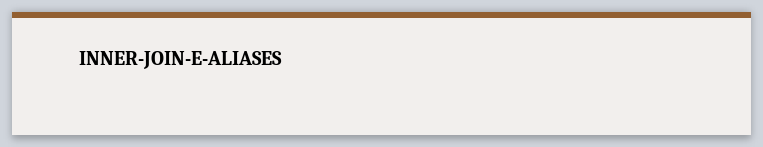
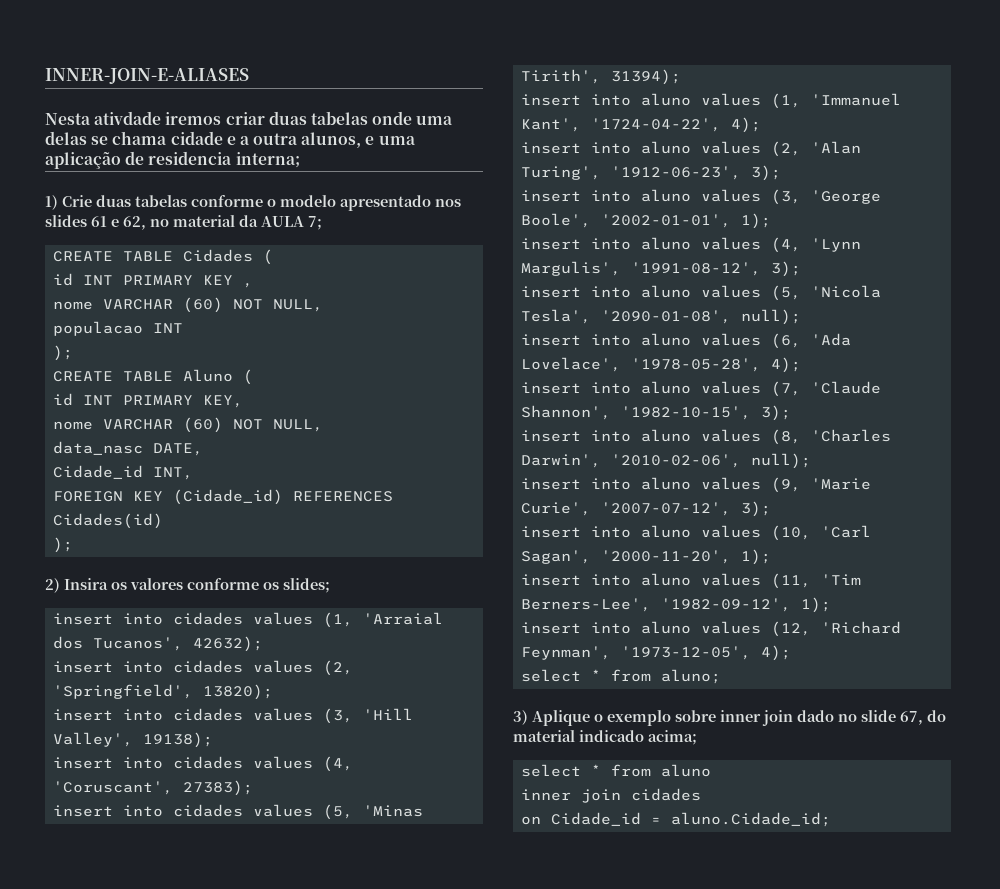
+ Nesta ativdade iremos criar duas tabelas onde uma delas se chama cidade e a outra alunos, e uma aplicação de residencia interna;
+ 1) Crie duas tabelas conforme o modelo apresentado nos slides 61 e 62, no material da AULA 7;
+ CREATE TABLE Cidades (
+ id INT PRIMARY KEY ,
+ nome VARCHAR (60) NOT NULL,
+ populacao INT
+ );
+ CREATE TABLE Aluno (
+ id INT PRIMARY KEY,
+ nome VARCHAR (60) NOT NULL,
+ data_nasc DATE,
+ Cidade_id INT,
+ FOREIGN KEY (Cidade_id) REFERENCES Cidades(id)
+ );
+ 2) Insira os valores conforme os slides;
+ insert into cidades values (1, 'Arraial dos Tucanos', 42632);
+ insert into cidades values (2, 'Springfield', 13820);
+ insert into cidades values (3, 'Hill Valley', 19138);
+ insert into cidades values (4, 'Coruscant', 27383);
+ insert into cidades values (5, 'Minas Tirith', 31394);
+ insert into aluno values (1, 'Immanuel Kant', '1724-04-22', 4);
+ insert into aluno values (2, 'Alan Turing', '1912-06-23', 3);
+ insert into aluno values (3, 'George Boole', '2002-01-01', 1);
+ insert into aluno values (4, 'Lynn Margulis', '1991-08-12', 3);
+ insert into aluno values (5, 'Nicola Tesla', '2090-01-08', null);
+ insert into aluno values (6, 'Ada Lovelace', '1978-05-28', 4);
+ insert into aluno values (7, 'Claude Shannon', '1982-10-15', 3);
+ insert into aluno values (8, 'Charles Darwin', '2010-02-06', null);
+ insert into aluno values (9, 'Marie Curie', '2007-07-12', 3);
+ insert into aluno values (10, 'Carl Sagan', '2000-11-20', 1);
+ insert into aluno values (11, 'Tim Berners-Lee', '1982-09-12', 1);
+ insert into aluno values (12, 'Richard Feynman', '1973-12-05', 4);
+ select * from aluno;
+ 3) Aplique o exemplo sobre inner join dado no slide 67, do material indicado acima;
+ select * from aluno
+ inner join cidades
+ on Cidade_id = aluno.Cidade_id;

